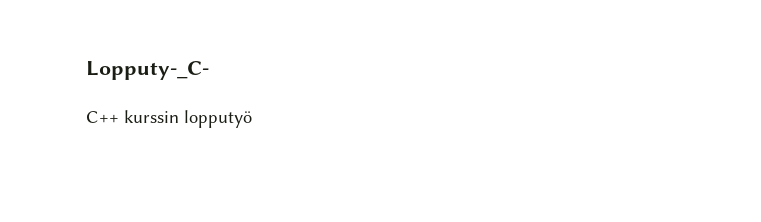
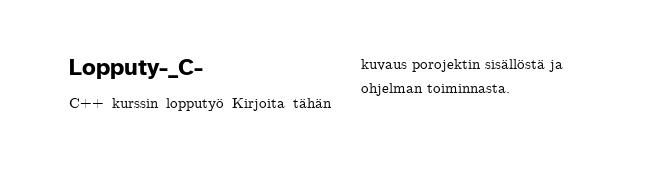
- C++ kurssin lopputyö
+ C++ kurssin lopputyö Kirjoita tähän kuvaus porojektin sisällöstä ja ohjelman toiminnasta.

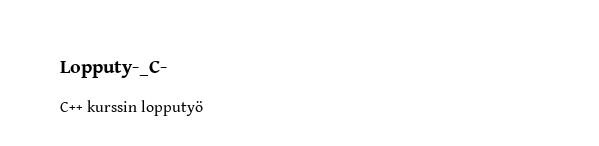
- C++ kurssin lopputyö Kirjoita tähän kuvaus porojektin sisällöstä ja ohjelman toiminnasta.
+ C++ kurssin lopputyö

